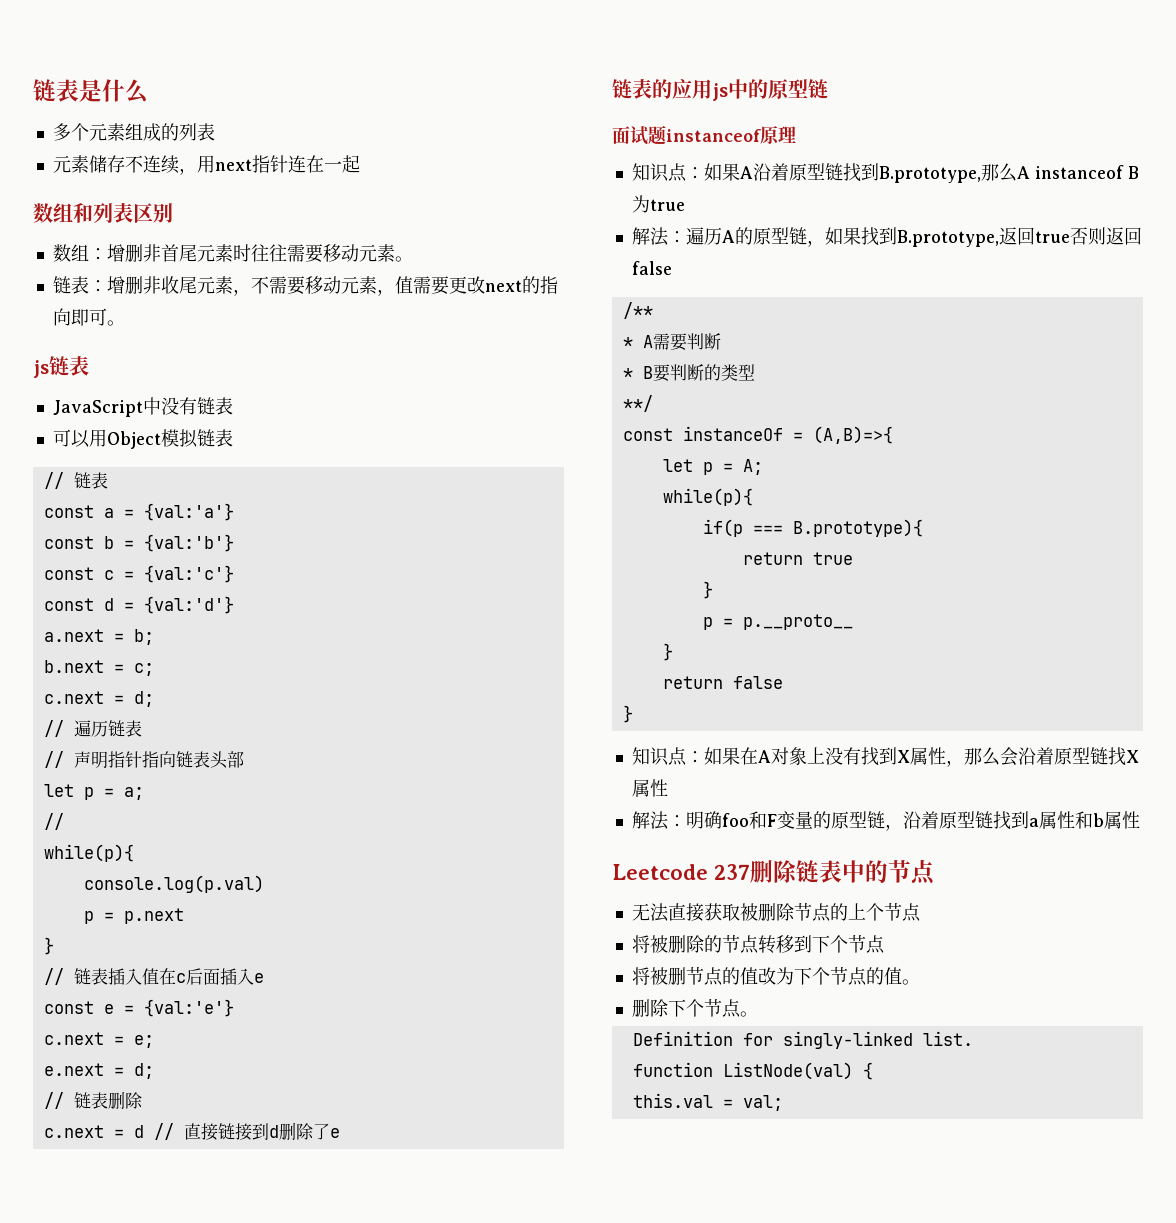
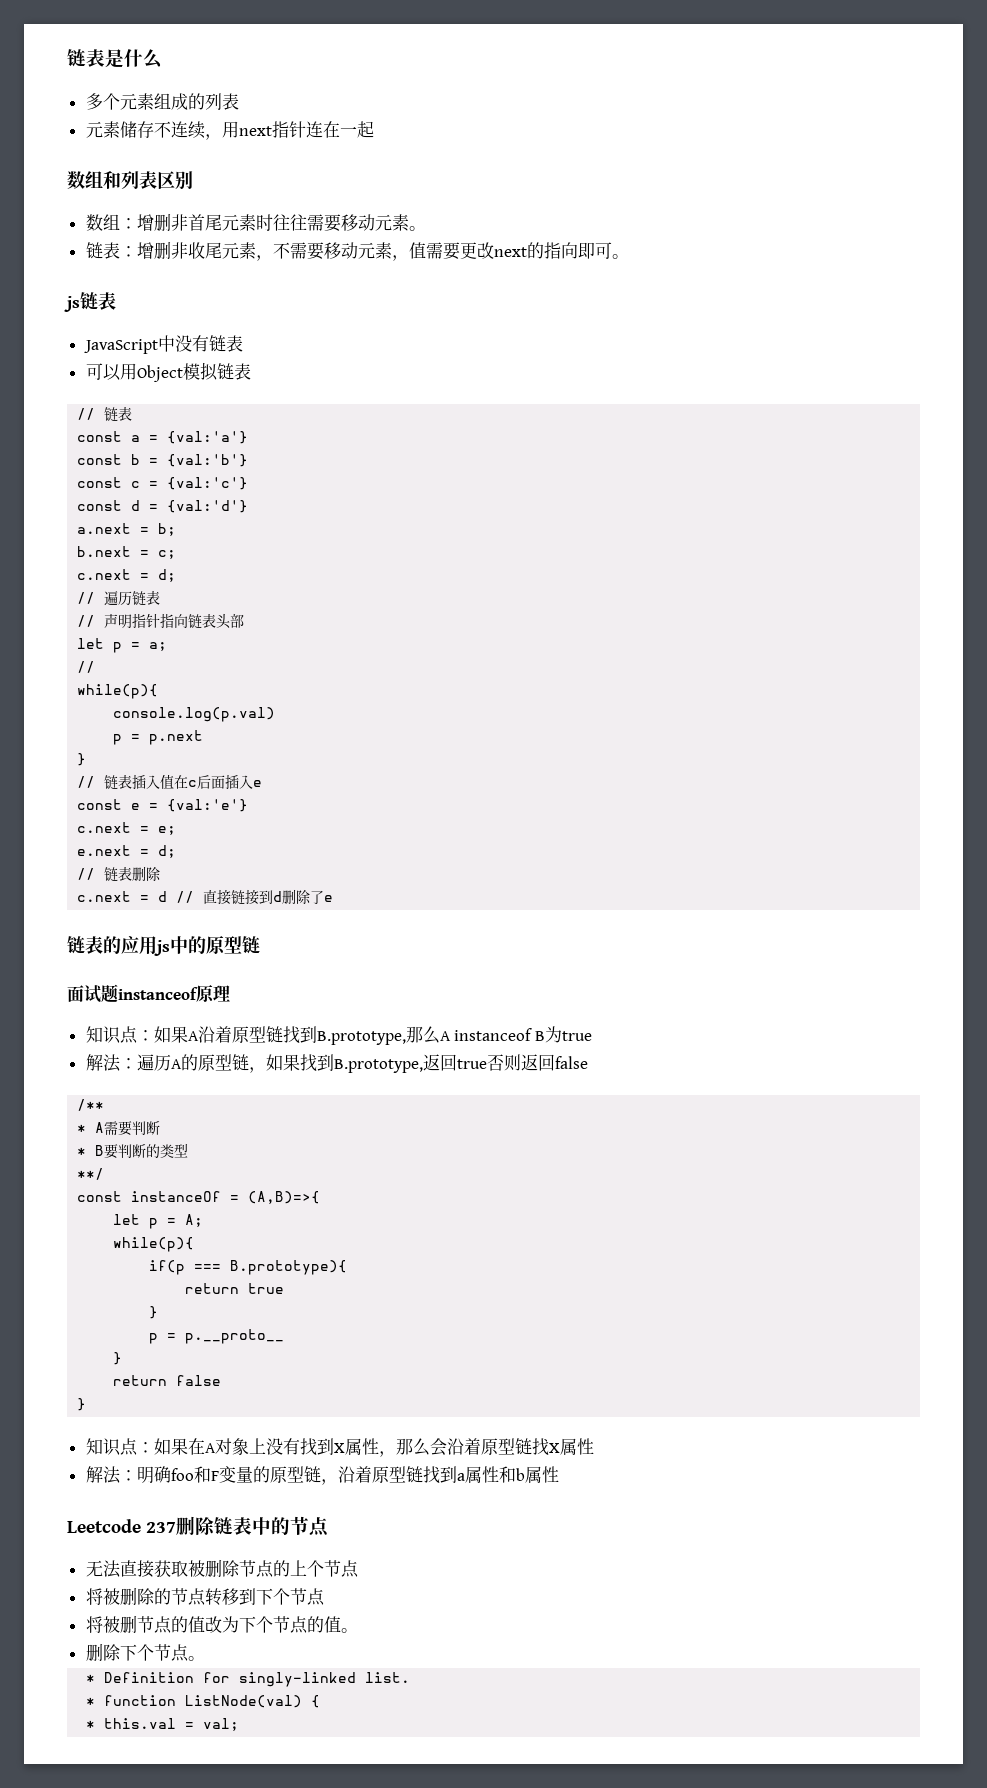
- Definition for singly-linked list.
+ * Definition for singly-linked list.
- function ListNode(val) {
+ * function ListNode(val) {
- this.val = val;
+ * this.val = val;

